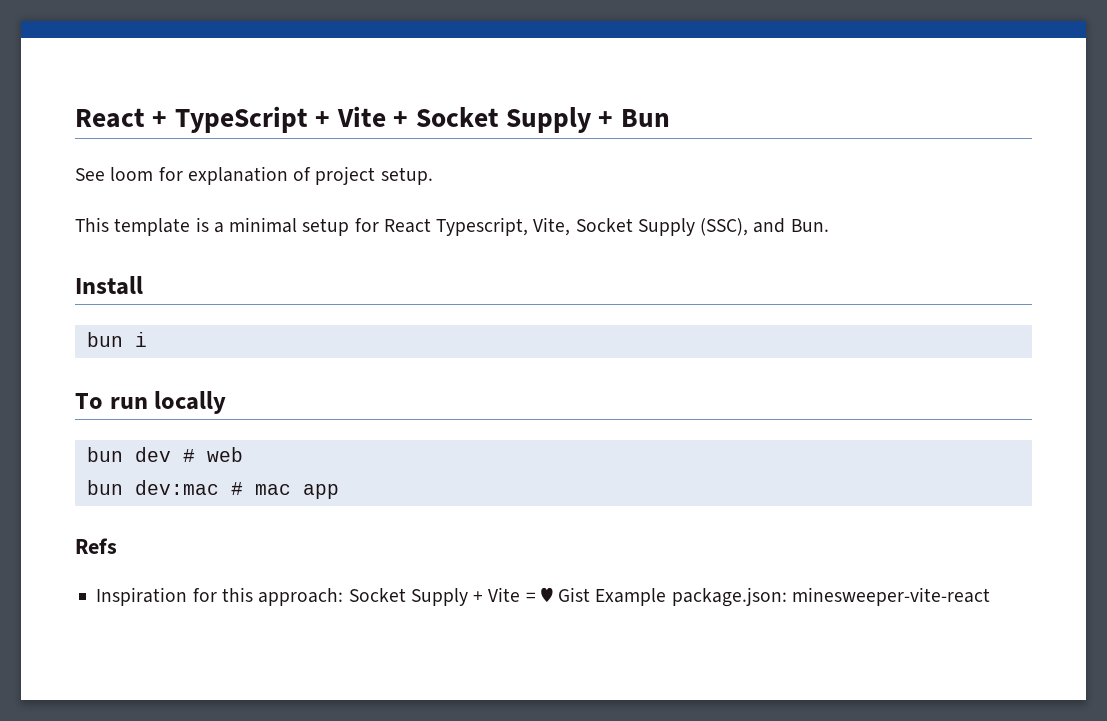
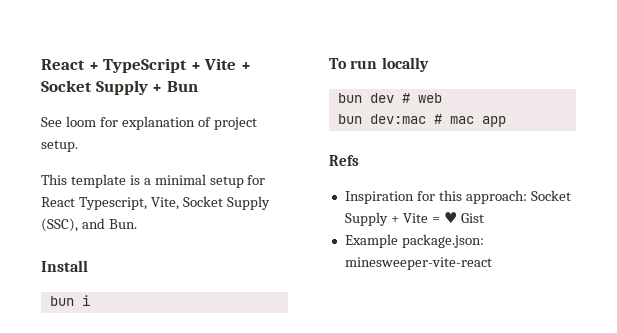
- Inspiration for this approach: Socket Supply + Vite = ♥ Gist Example package.json: minesweeper-vite-react
+ Inspiration for this approach: Socket Supply + Vite = ♥ Gist
+ Example package.json: minesweeper-vite-react

